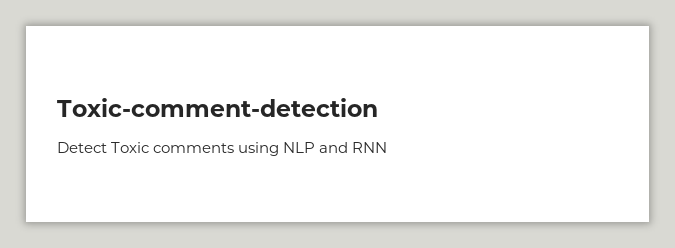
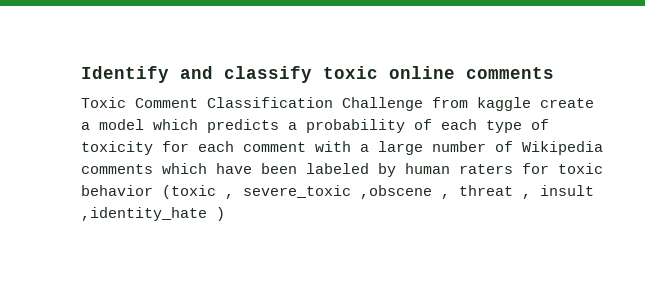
- Toxic-comment-detection
- Detect Toxic comments using NLP and RNN
+ Identify and classify toxic online comments
+ Toxic Comment Classification Challenge from kaggle create a model which predicts a probability of each type of toxicity for each comment with a large number of Wikipedia comments which have been labeled by human raters for toxic behavior (toxic , severe_toxic ,obscene , threat , insult ,identity_hate )

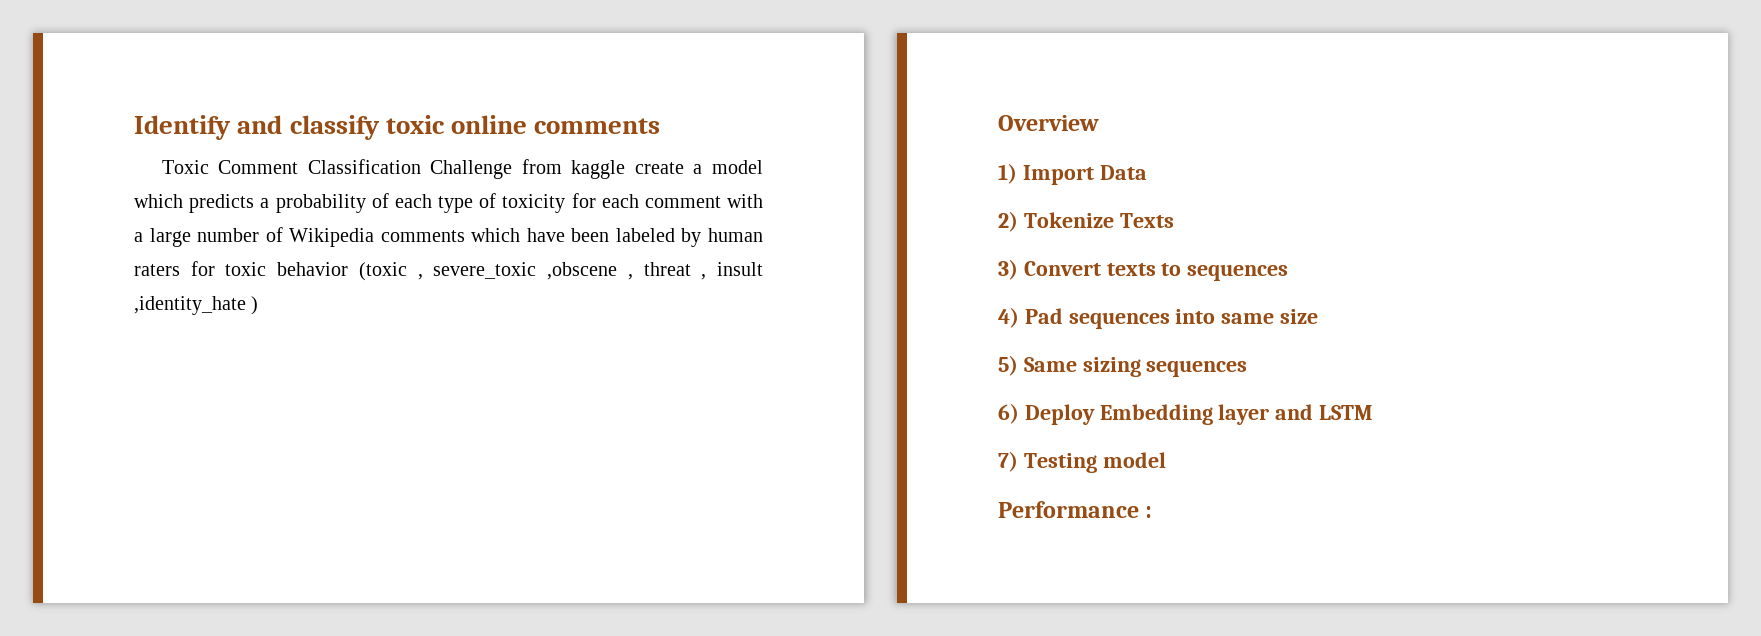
+ Overview
+ 1) Import Data
+ 2) Tokenize Texts
+ 3) Convert texts to sequences
+ 4) Pad sequences into same size
+ 5) Same sizing sequences
+ 6) Deploy Embedding layer and LSTM
+ 7) Testing model
+ Performance :

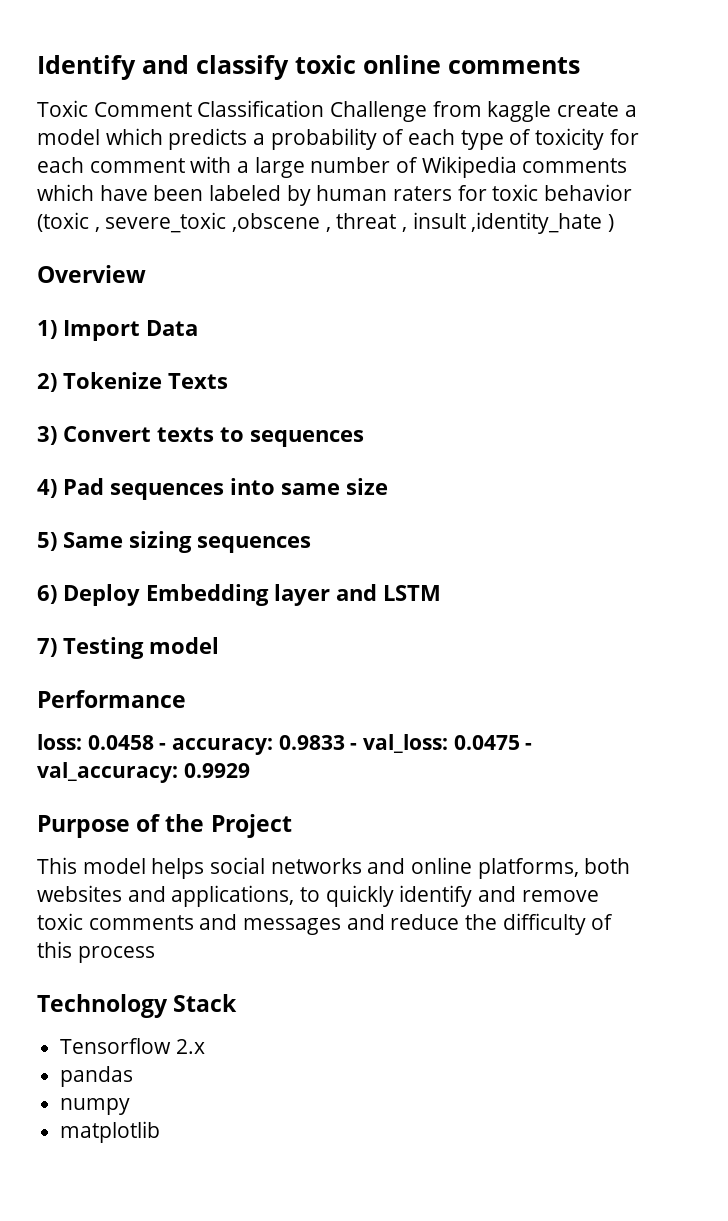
- Performance :
+ Performance
+ loss: 0.0458 - accuracy: 0.9833 - val_loss: 0.0475 - val_accuracy: 0.9929
+ Purpose of the Project
+ This model helps social networks and online platforms, both websites and applications, to quickly identify and remove toxic comments and messages and reduce the difficulty of this process
+ Technology Stack
+ Tensorflow 2.x
+ pandas
+ numpy
+ matplotlib

